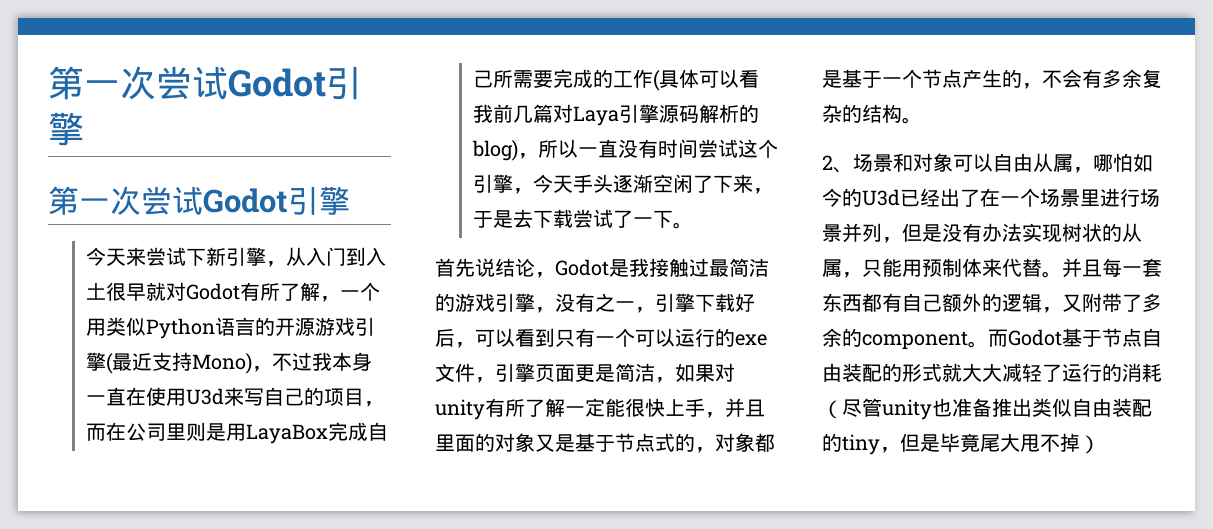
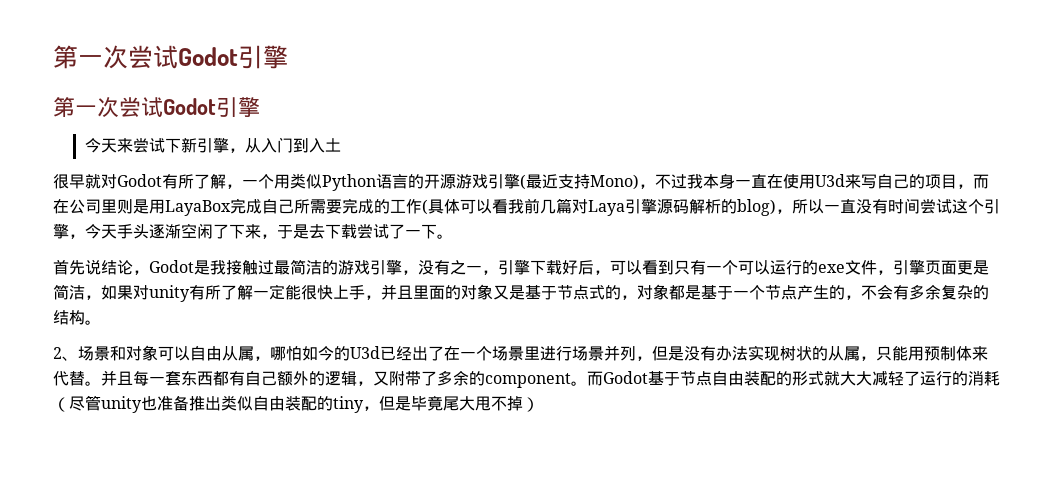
- 今天来尝试下新引擎，从入门到入土很早就对Godot有所了解，一个用类似Python语言的开源游戏引擎(最近支持Mono)，不过我本身一直在使用U3d来写自己的项目，而在公司里则是用LayaBox完成自己所需要完成的工作(具体可以看我前几篇对Laya引擎源码解析的blog)，所以一直没有时间尝试这个引擎，今天手头逐渐空闲了下来，于是去下载尝试了一下。
+ 今天来尝试下新引擎，从入门到入土
+ 很早就对Godot有所了解，一个用类似Python语言的开源游戏引擎(最近支持Mono)，不过我本身一直在使用U3d来写自己的项目，而在公司里则是用LayaBox完成自己所需要完成的工作(具体可以看我前几篇对Laya引擎源码解析的blog)，所以一直没有时间尝试这个引擎，今天手头逐渐空闲了下来，于是去下载尝试了一下。

